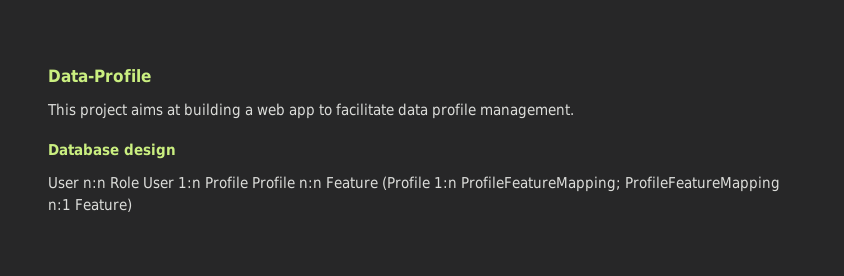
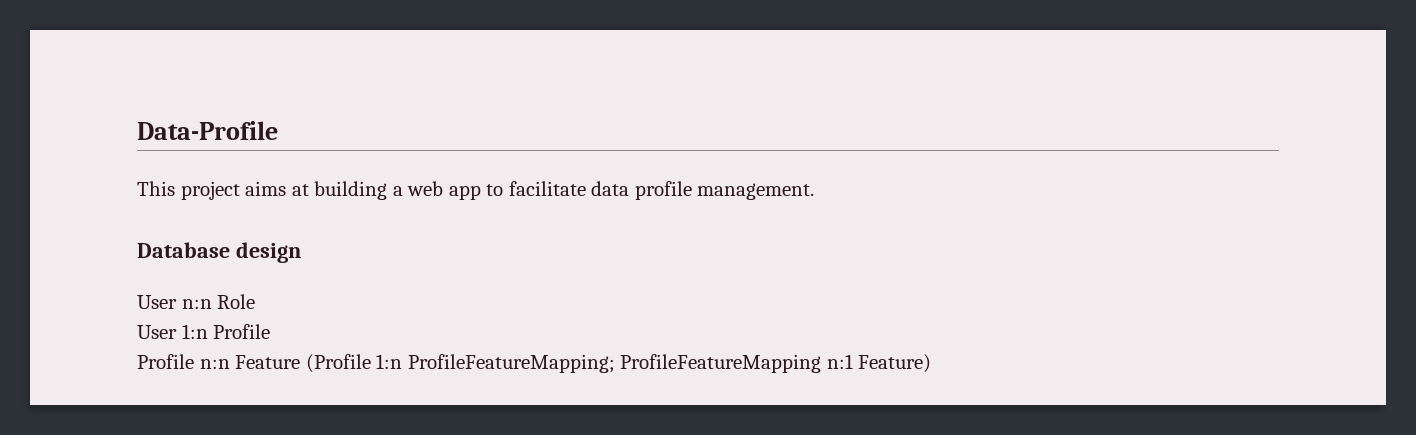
- User n:n Role User 1:n Profile Profile n:n Feature (Profile 1:n ProfileFeatureMapping; ProfileFeatureMapping n:1 Feature)
+ User n:n Role
+ User 1:n Profile
+ Profile n:n Feature (Profile 1:n ProfileFeatureMapping; ProfileFeatureMapping n:1 Feature)

